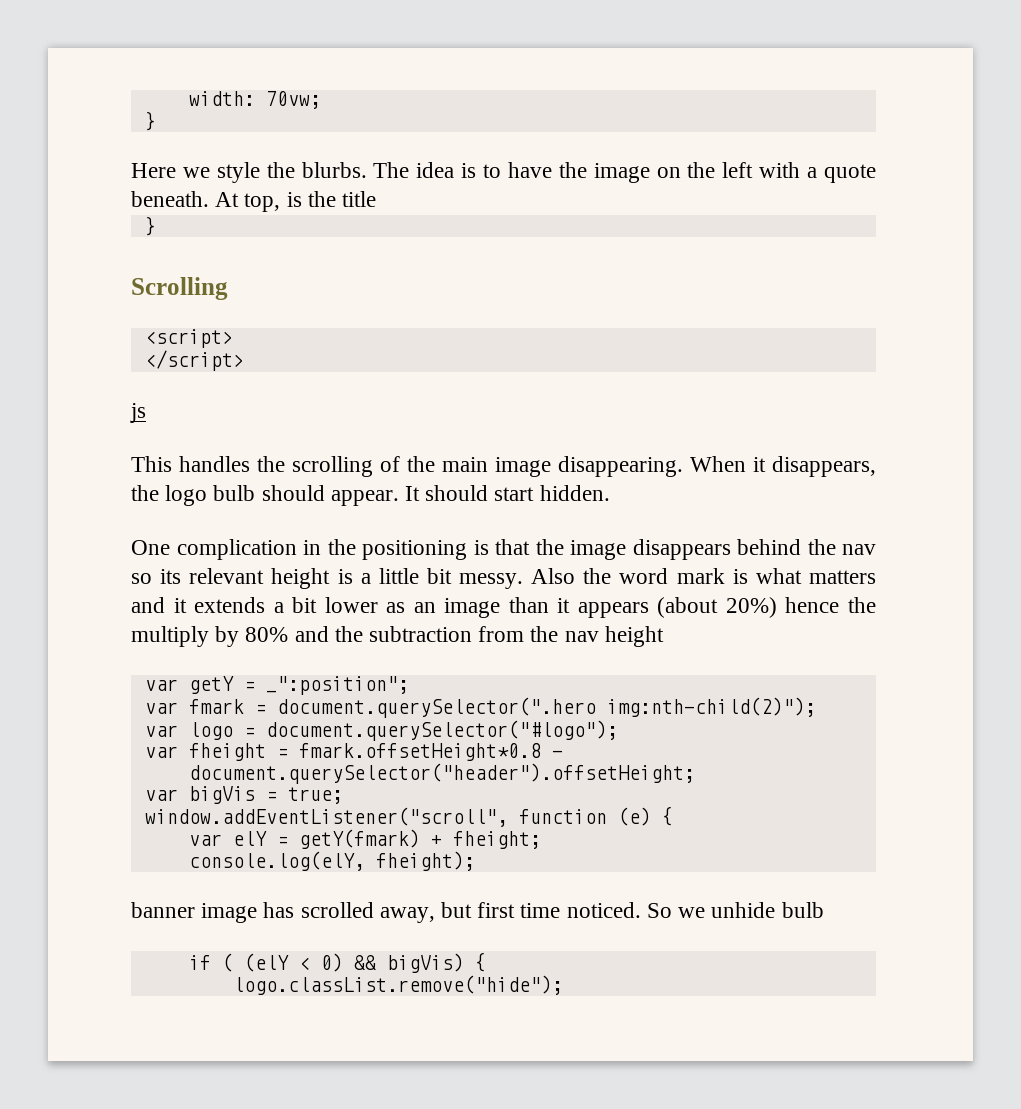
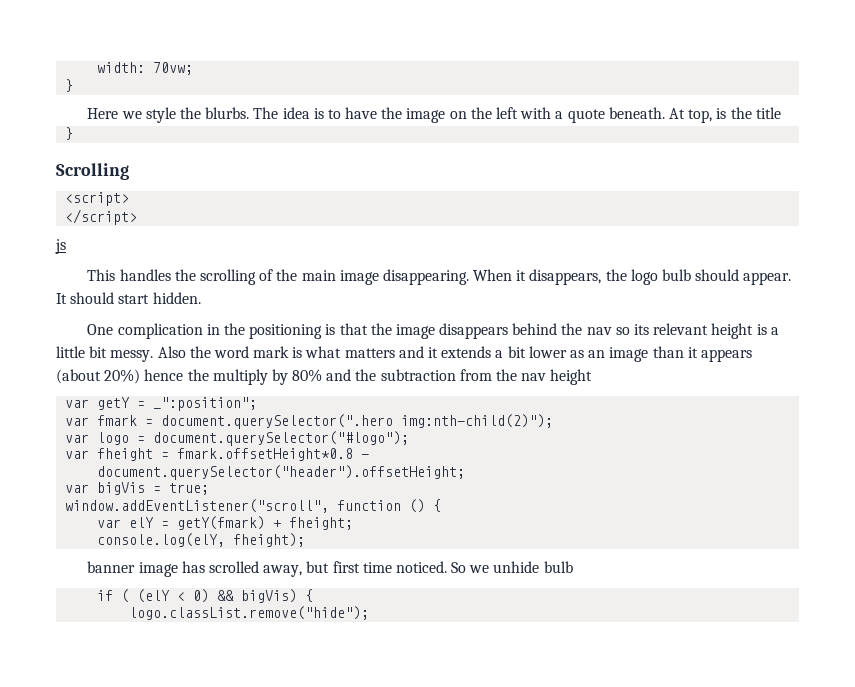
- window.addEventListener("scroll", function (e) {
+ window.addEventListener("scroll", function () {

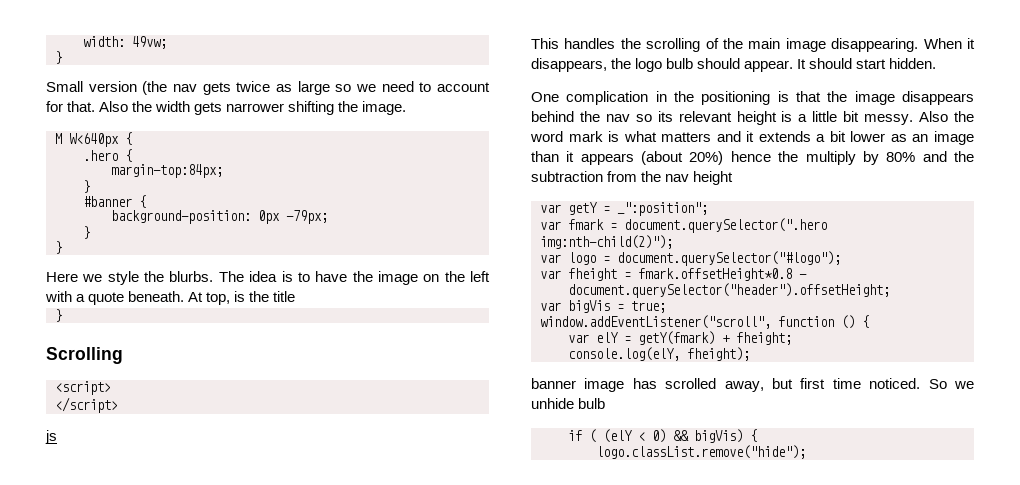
- width: 70vw;
+ width: 49vw;
+ }
+ Small version (the nav gets twice as large so we need to account for that. Also the width gets narrower shifting the image.
+ M W<640px {
+ .hero {
+ margin-top:84px;
+ }
+ #banner {
+ background-position: 0px -79px;
+ }

